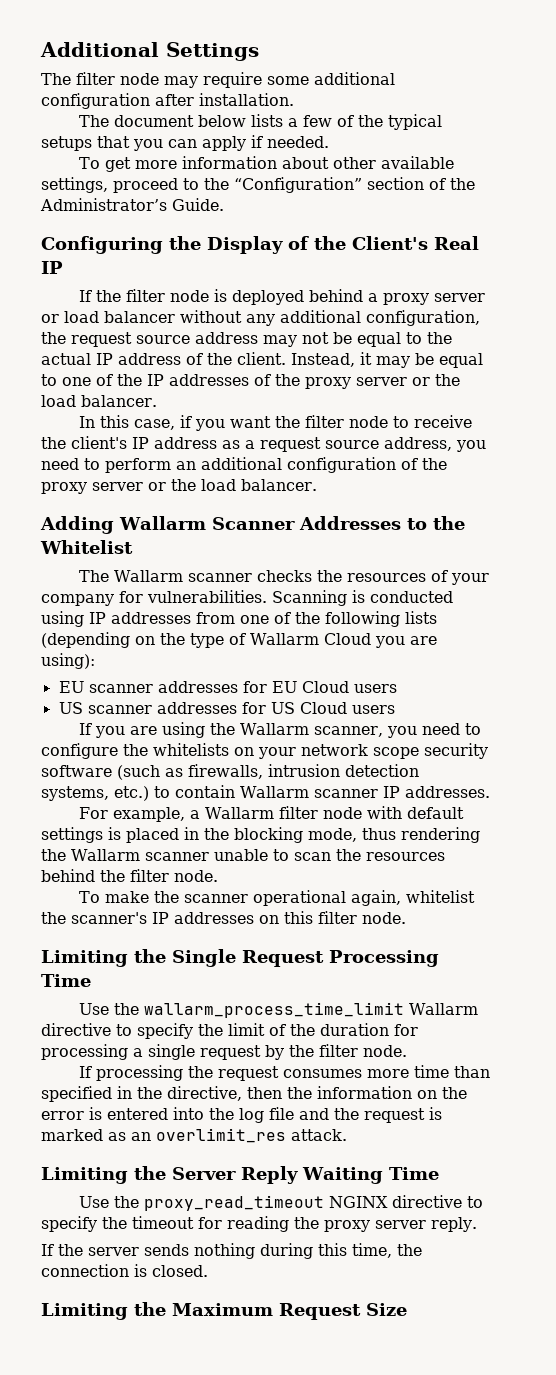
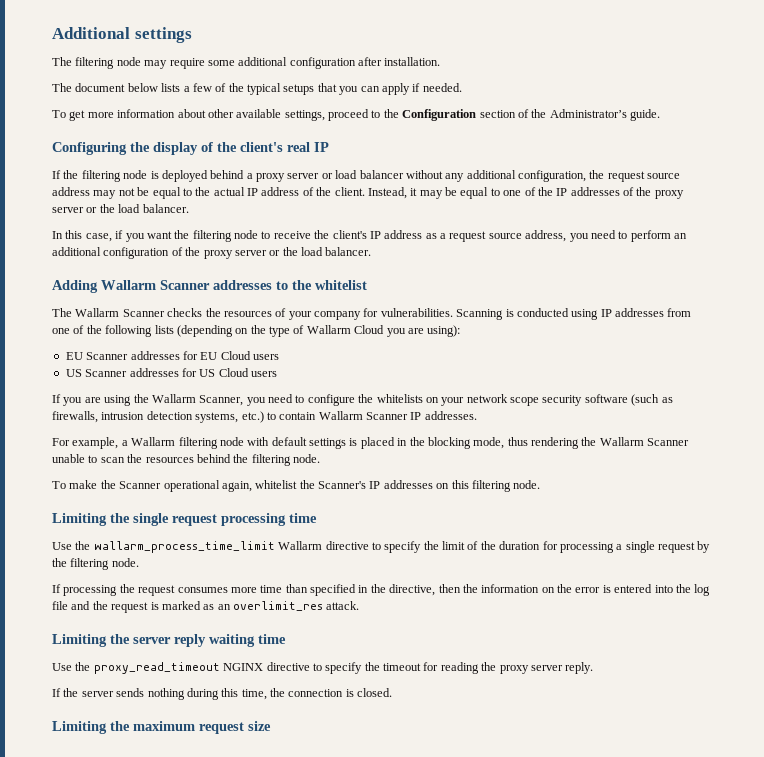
- Additional Settings
- The filter node may require some additional configuration after installation.
+ Additional settings
+ The filtering node may require some additional configuration after installation.
- To get more information about other available settings, proceed to the “Configuration” section of the Administrator’s Guide.
+ To get more information about other available settings, proceed to the Configuration section of the Administrator’s guide.
- Configuring the Display of the Client's Real IP
+ Configuring the display of the client's real IP
- If the filter node is deployed behind a proxy server or load balancer without any additional configuration, the request source address may not be equal to the actual IP address of the client.
+ If the filtering node is deployed behind a proxy server or load balancer without any additional configuration, the request source address may not be equal to the actual IP address of the client.
- In this case, if you want the filter node to receive the client's IP address as a request source address, you need to perform an additional configuration of the proxy server or the load balancer.
+ In this case, if you want the filtering node to receive the client's IP address as a request source address, you need to perform an additional configuration of the proxy server or the load balancer.
- Adding Wallarm Scanner Addresses to the Whitelist
+ Adding Wallarm Scanner addresses to the whitelist
- The Wallarm scanner checks the resources of your company for vulnerabilities.
+ The Wallarm Scanner checks the resources of your company for vulnerabilities.
- EU scanner addresses for EU Cloud users
+ EU Scanner addresses for EU Cloud users
- US scanner addresses for US Cloud users
+ US Scanner addresses for US Cloud users
- If you are using the Wallarm scanner, you need to configure the whitelists on your network scope security software (such as firewalls, intrusion detection systems, etc.) to contain Wallarm scanner IP addresses.
+ If you are using the Wallarm Scanner, you need to configure the whitelists on your network scope security software (such as firewalls, intrusion detection systems, etc.) to contain Wallarm Scanner IP addresses.
- For example, a Wallarm filter node with default settings is placed in the blocking mode, thus rendering the Wallarm scanner unable to scan the resources behind the filter node.
+ For example, a Wallarm filtering node with default settings is placed in the blocking mode, thus rendering the Wallarm Scanner unable to scan the resources behind the filtering node.
- To make the scanner operational again, whitelist the scanner's IP addresses on this filter node.
+ To make the Scanner operational again, whitelist the Scanner's IP addresses on this filtering node.
- Limiting the Single Request Processing Time
+ Limiting the single request processing time
- Use the wallarm_process_time_limit Wallarm directive to specify the limit of the duration for processing a single request by the filter node.
+ Use the wallarm_process_time_limit Wallarm directive to specify the limit of the duration for processing a single request by the filtering node.
- Limiting the Server Reply Waiting Time
+ Limiting the server reply waiting time
- Limiting the Maximum Request Size
+ Limiting the maximum request size

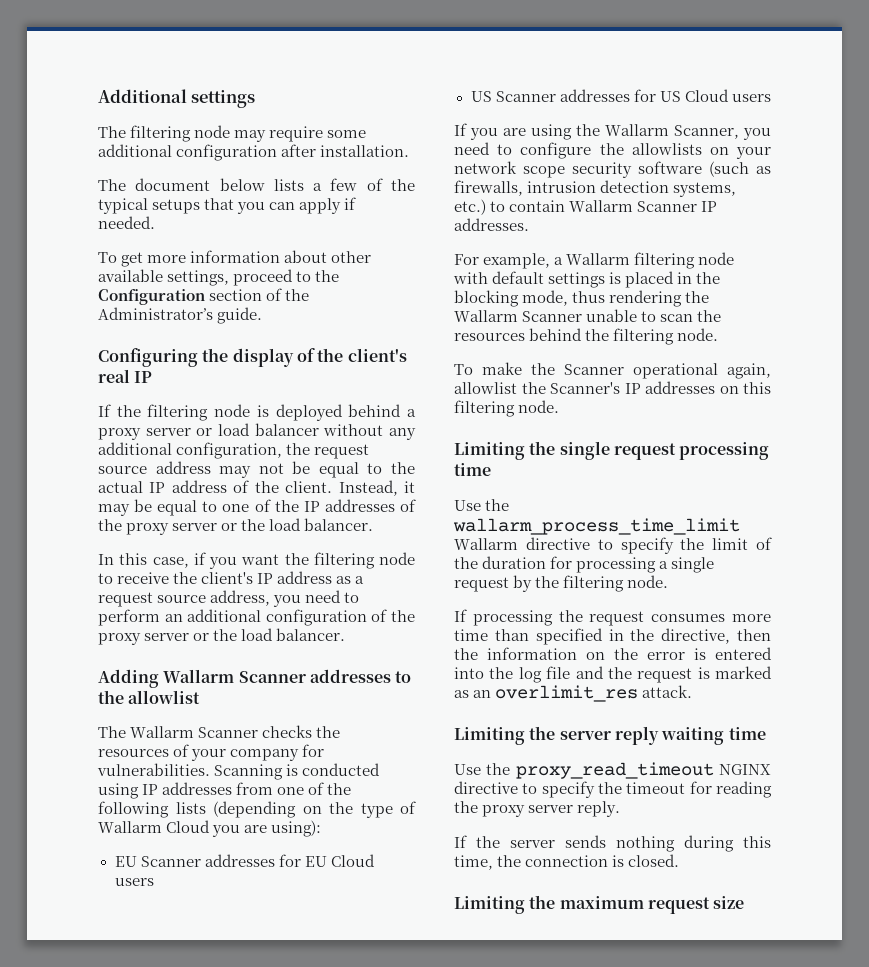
- Adding Wallarm Scanner addresses to the whitelist
+ Adding Wallarm Scanner addresses to the allowlist
- If you are using the Wallarm Scanner, you need to configure the whitelists on your network scope security software (such as firewalls, intrusion detection systems, etc.) to contain Wallarm Scanner IP addresses.
+ If you are using the Wallarm Scanner, you need to configure the allowlists on your network scope security software (such as firewalls, intrusion detection systems, etc.) to contain Wallarm Scanner IP addresses.
- To make the Scanner operational again, whitelist the Scanner's IP addresses on this filtering node.
+ To make the Scanner operational again, allowlist the Scanner's IP addresses on this filtering node.

